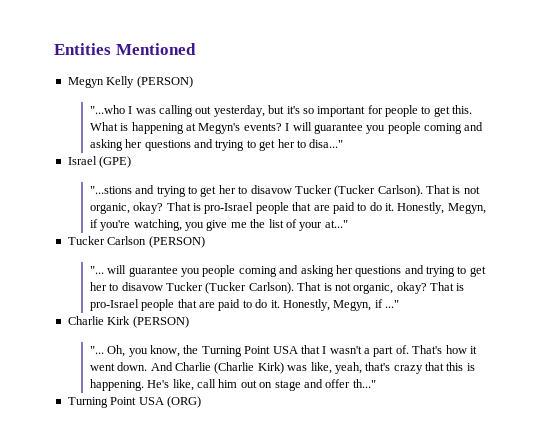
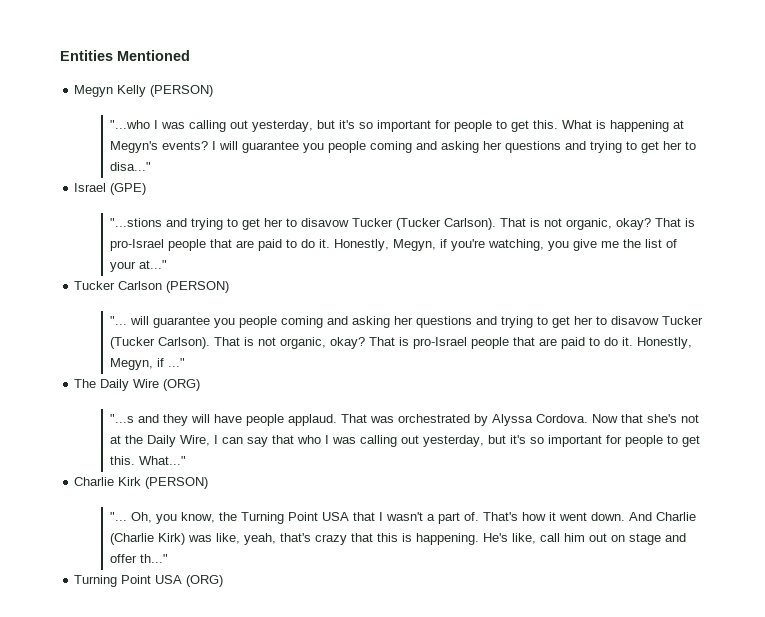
+ The Daily Wire (ORG)
+ "...s and they will have people applaud. That was orchestrated by Alyssa Cordova. Now that she's not at the Daily Wire, I can say that who I was calling out yesterday, but it's so important for people to get this. What..."

